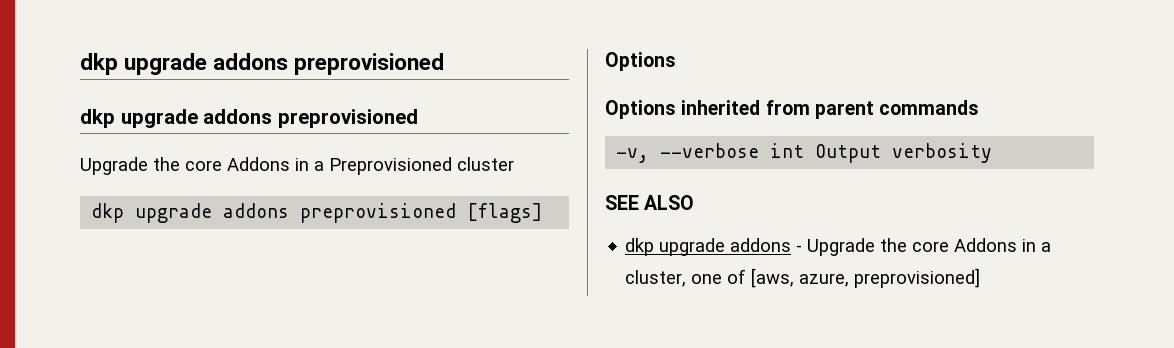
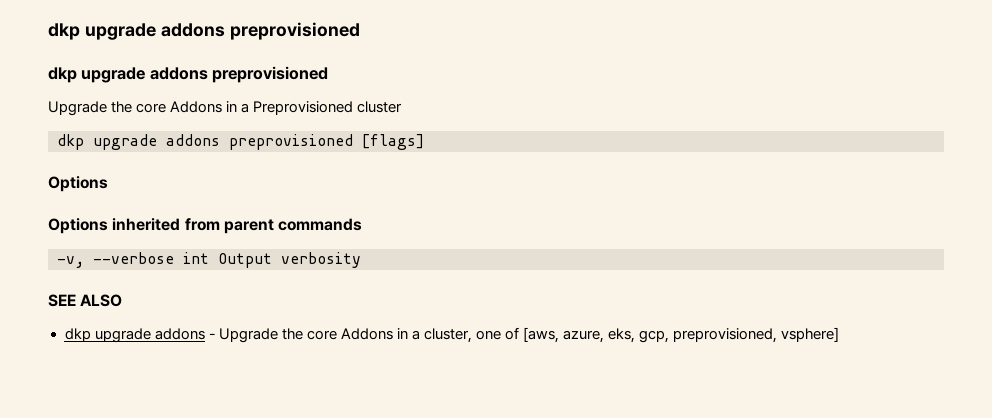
- dkp upgrade addons - Upgrade the core Addons in a cluster, one of [aws, azure, preprovisioned]
+ dkp upgrade addons - Upgrade the core Addons in a cluster, one of [aws, azure, eks, gcp, preprovisioned, vsphere]

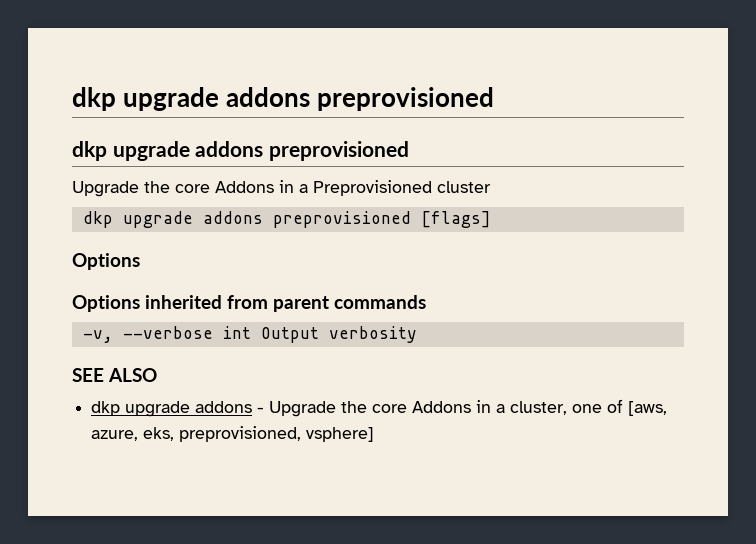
- dkp upgrade addons - Upgrade the core Addons in a cluster, one of [aws, azure, eks, gcp, preprovisioned, vsphere]
+ dkp upgrade addons - Upgrade the core Addons in a cluster, one of [aws, azure, eks, preprovisioned, vsphere]

